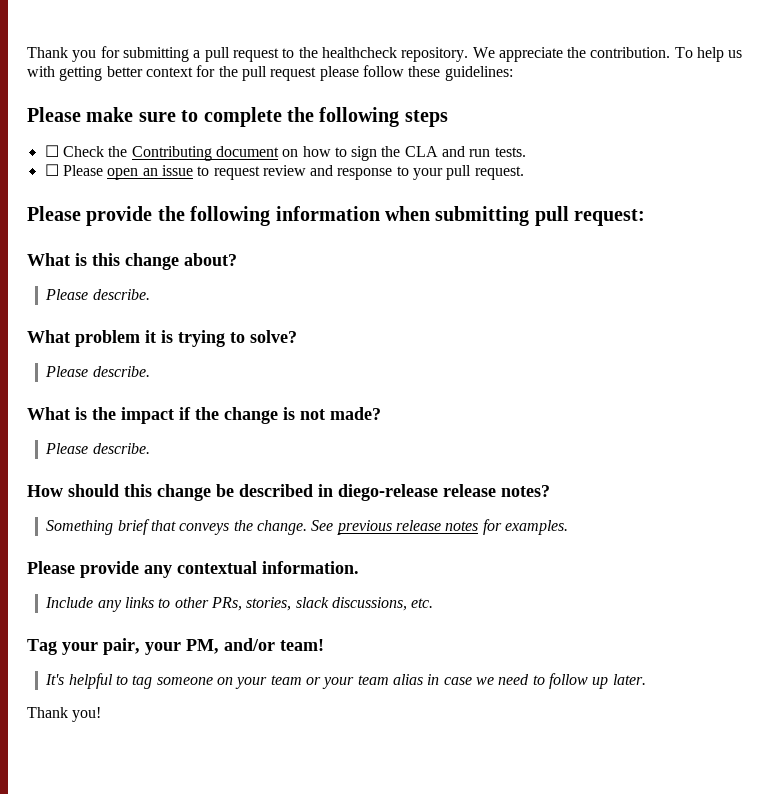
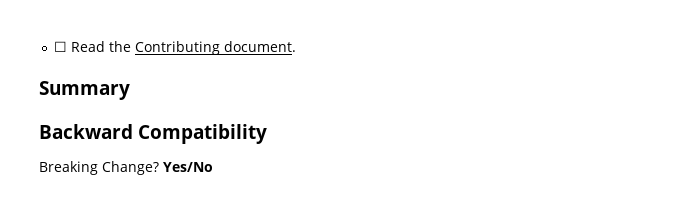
- Thank you for submitting a pull request to the healthcheck repository. We appreciate the contribution. To help us with getting better context for the pull request please follow these guidelines:
- Please make sure to complete the following steps
- ☐ Check the Contributing document on how to sign the CLA and run tests.
- ☐ Please open an issue to request review and response to your pull request.
- Please provide the following information when submitting pull request:
- What is this change about?
- Please describe.
- What problem it is trying to solve?
- Please describe.
- What is the impact if the change is not made?
- Please describe.
- How should this change be described in diego-release release notes?
- Something brief that conveys the change. See previous release notes for examples.
- Please provide any contextual information.
- Include any links to other PRs, stories, slack discussions, etc.
- Tag your pair, your PM, and/or team!
- It's helpful to tag someone on your team or your team alias in case we need to follow up later.
- Thank you!
+ ☐ Read the Contributing document.
+ Summary
+ Backward Compatibility
+ Breaking Change? Yes/No

